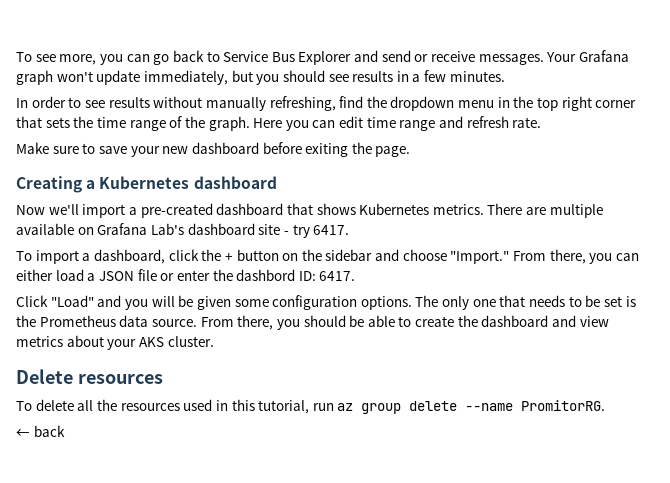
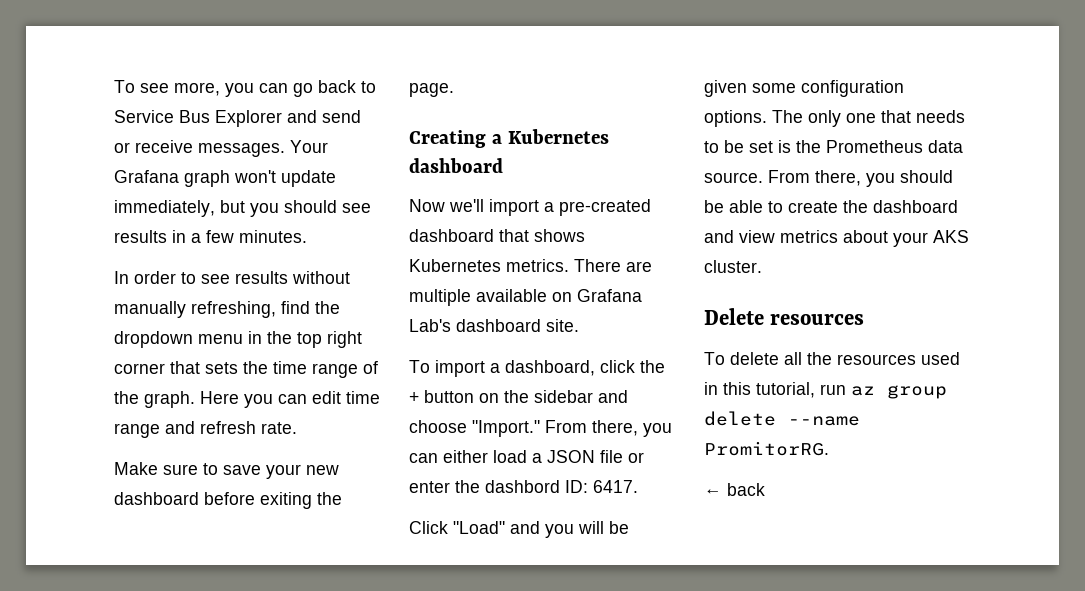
- There are multiple available on Grafana Lab's dashboard site - try 6417.
+ There are multiple available on Grafana Lab's dashboard site.

